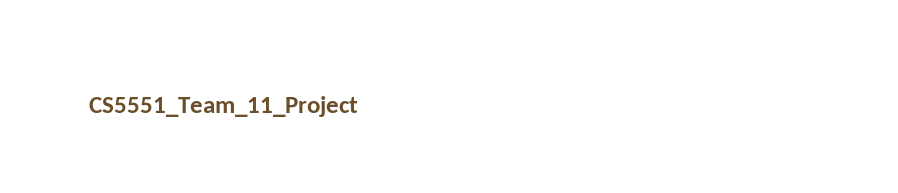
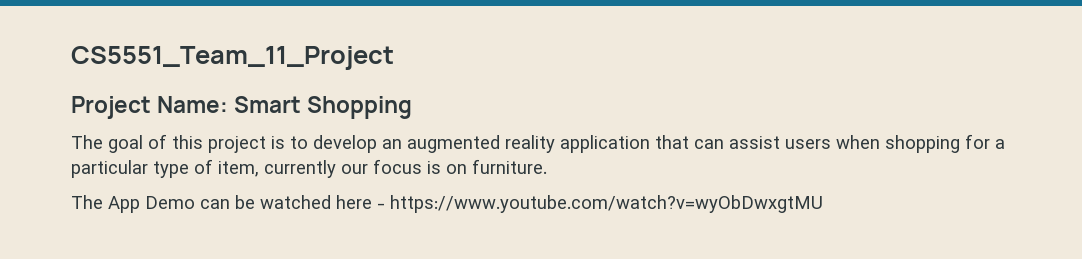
+ Project Name: Smart Shopping
+ The goal of this project is to develop an augmented reality application that can assist users when shopping for a particular type of item, currently our focus is on furniture.
+ The App Demo can be watched here - https://www.youtube.com/watch?v=wyObDwxgtMU

